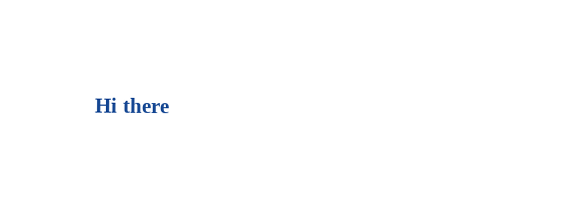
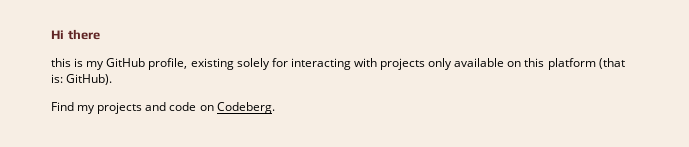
+ this is my GitHub profile, existing solely for interacting with projects only available on this platform (that is: GitHub).
+ Find my projects and code on Codeberg.

